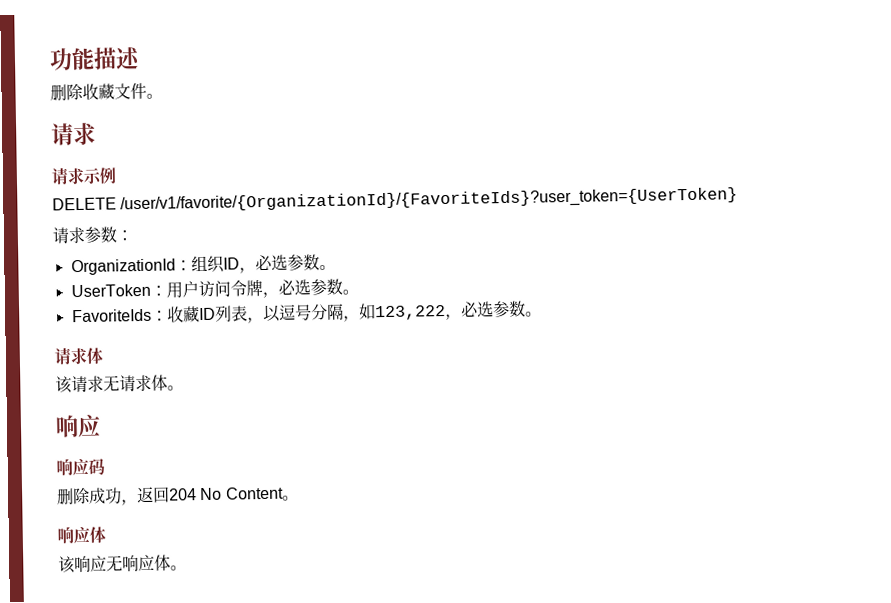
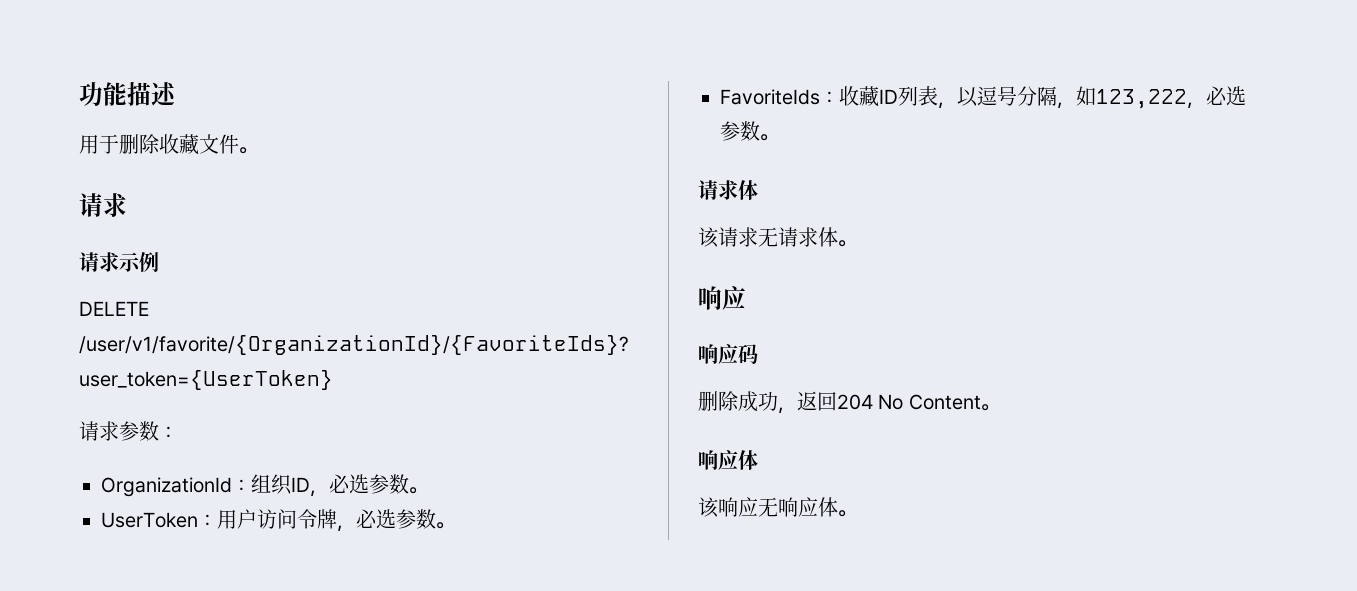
- 删除收藏文件。
+ 用于删除收藏文件。

